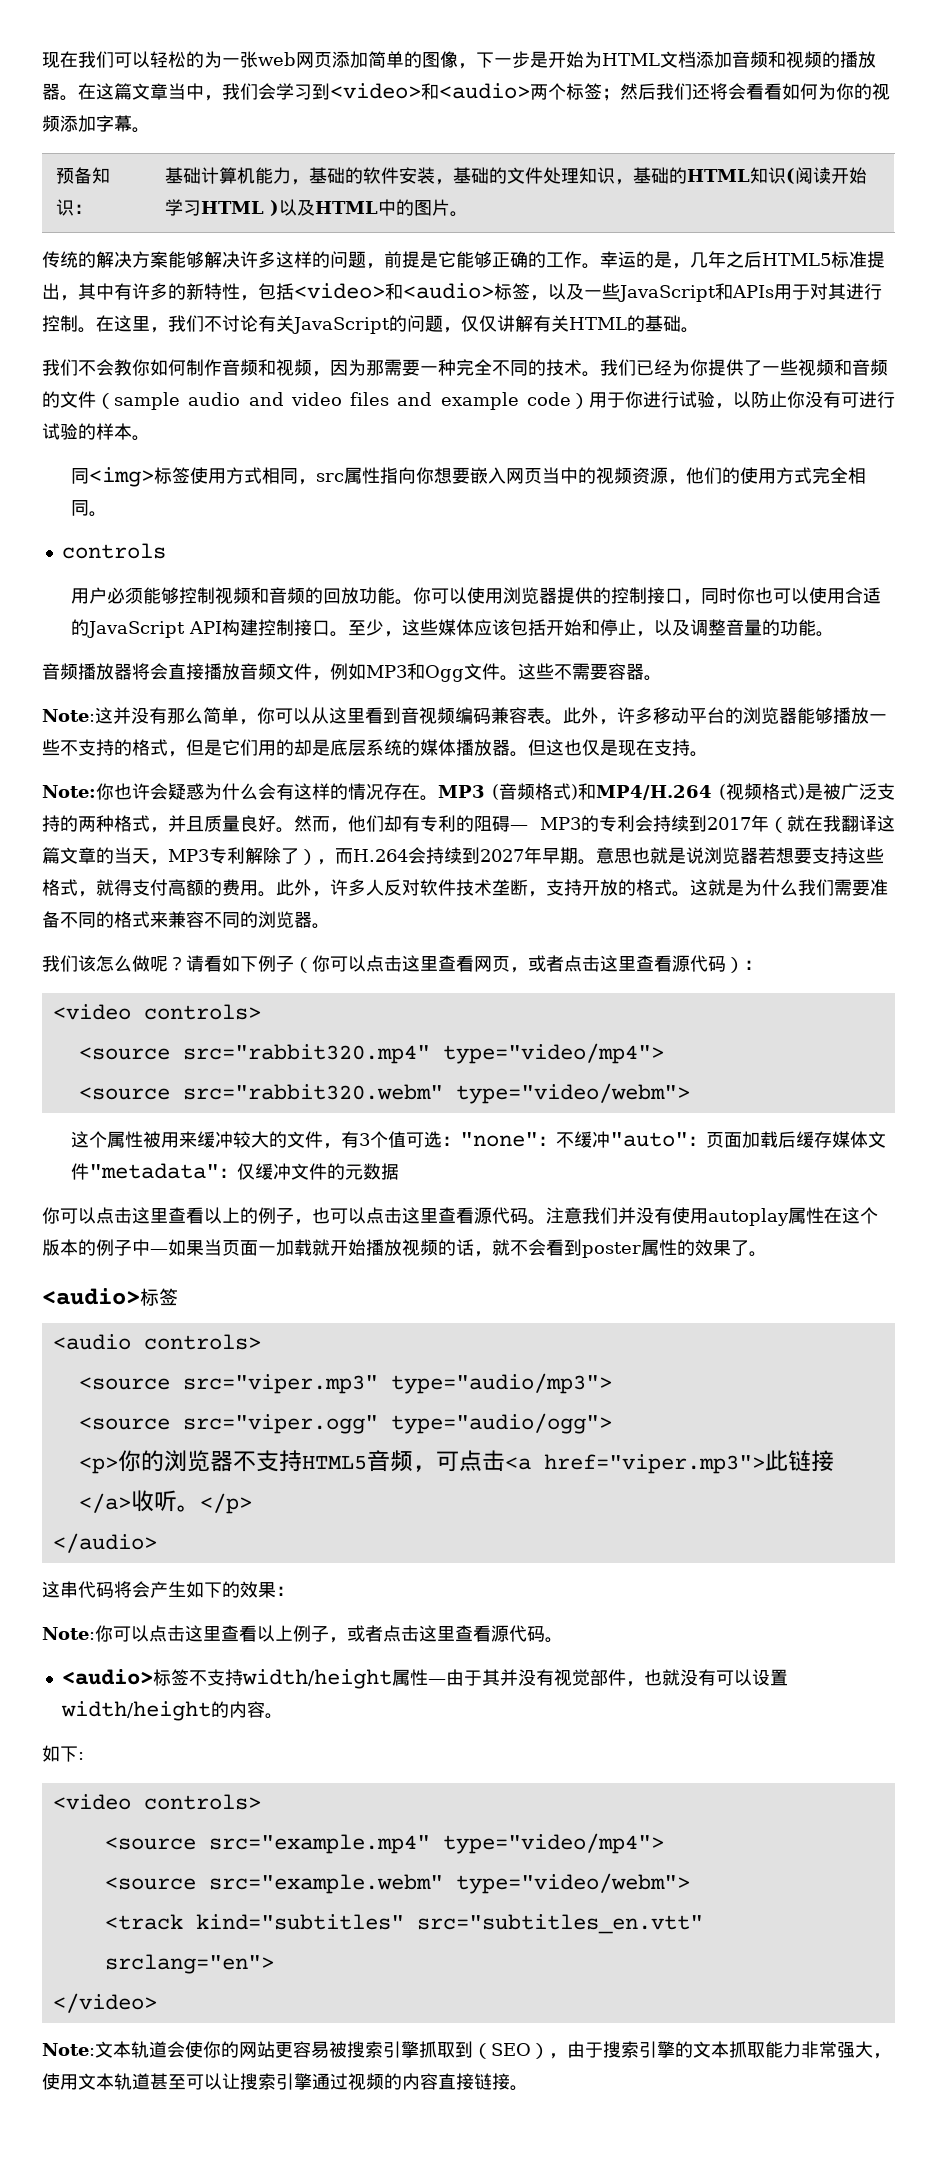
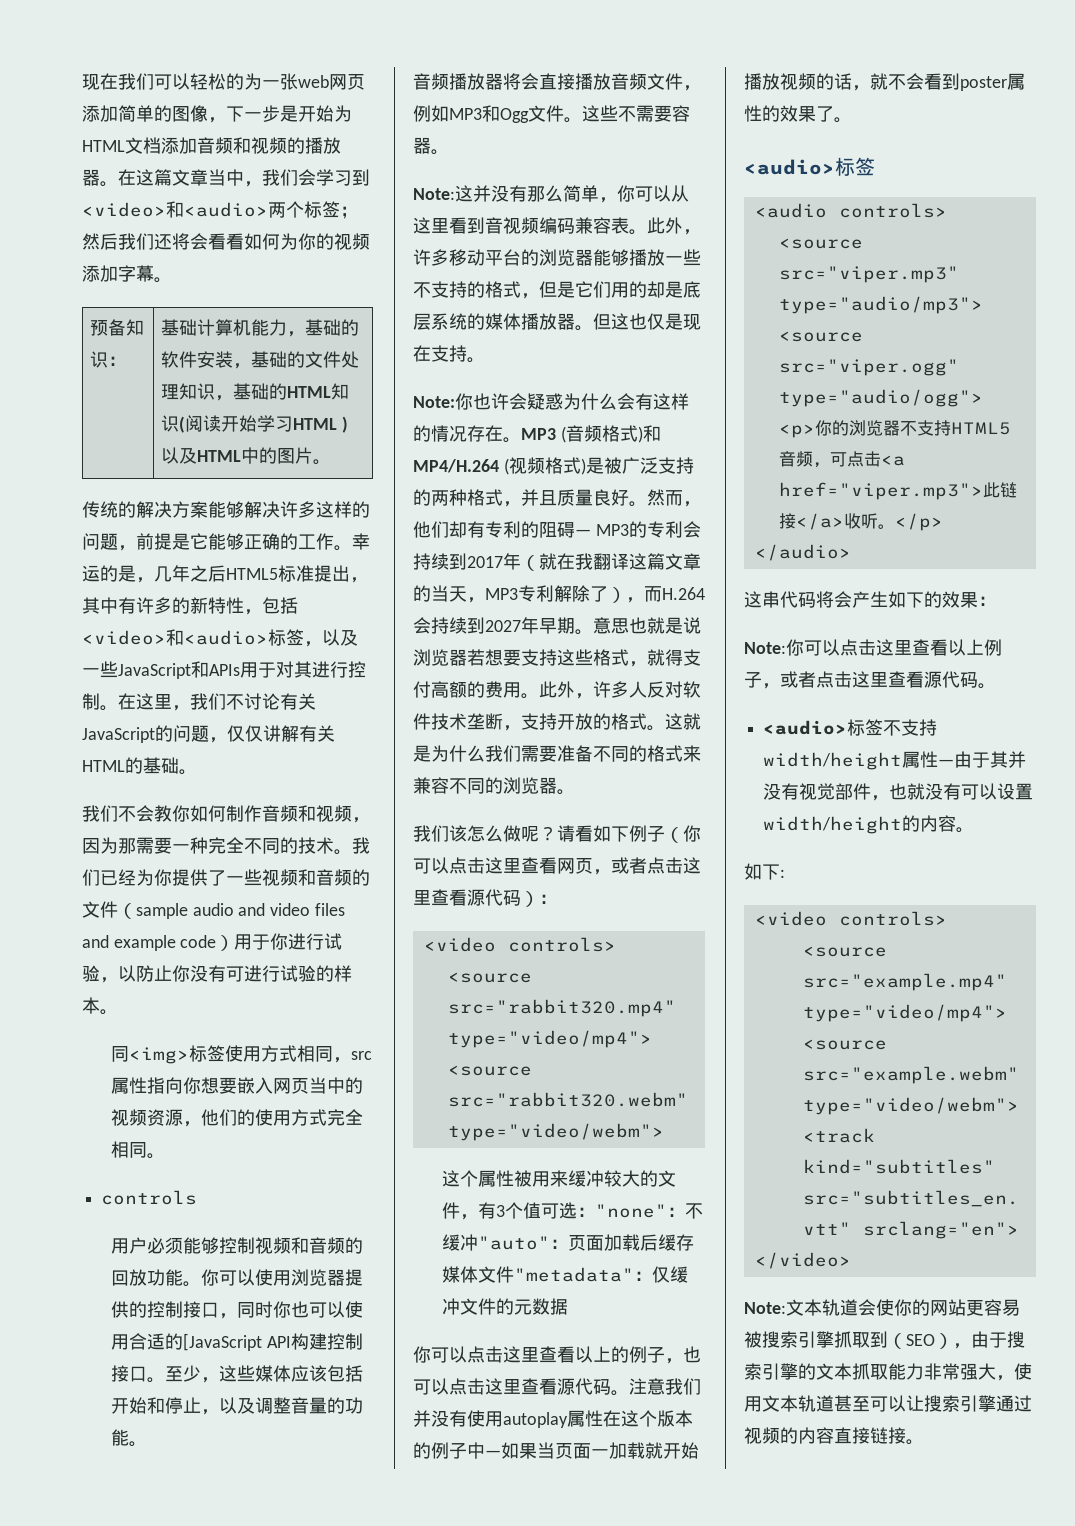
- 你可以使用浏览器提供的控制接口，同时你也可以使用合适的JavaScript API构建控制接口。
+ 你可以使用浏览器提供的控制接口，同时你也可以使用合适的[JavaScript API构建控制接口。

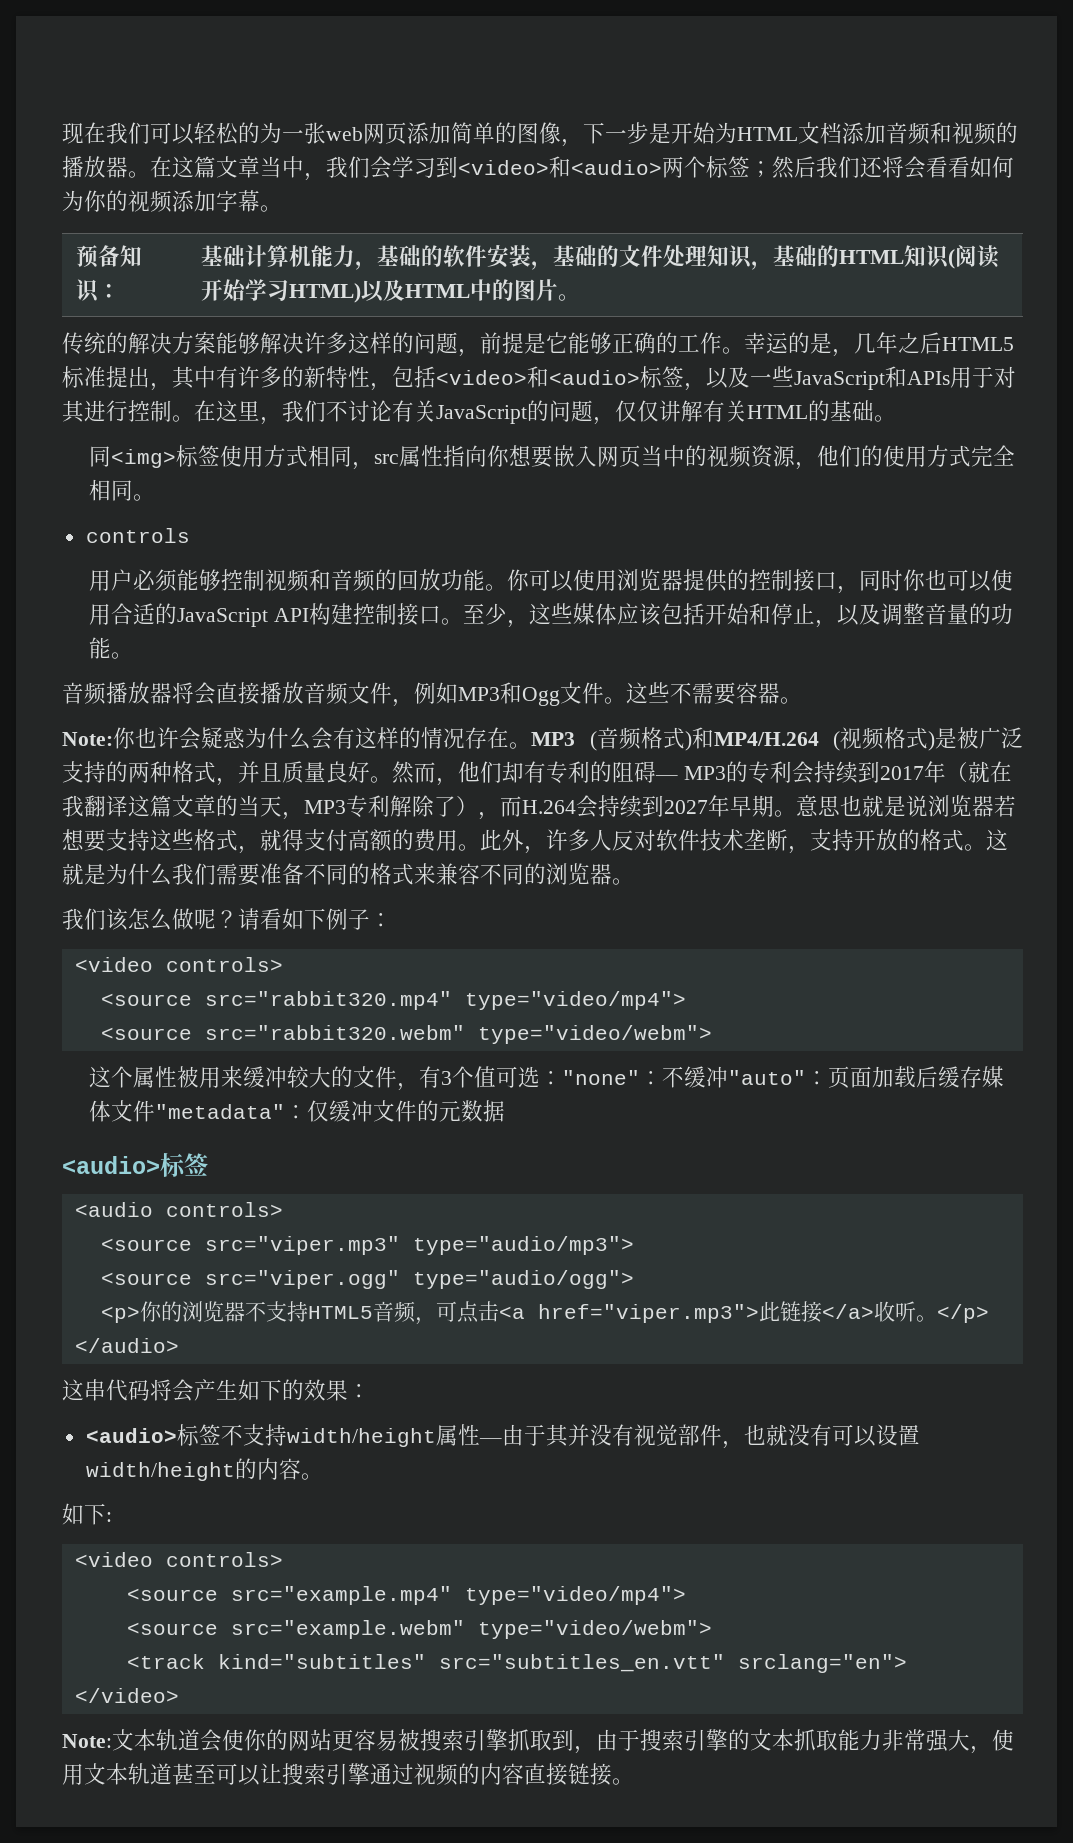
- 预备知识： | 基础计算机能力，基础的软件安装，基础的文件处理知识，基础的HTML知识(阅读开始学习HTML )以及HTML中的图片。
+ 预备知识： | 基础计算机能力，基础的软件安装，基础的文件处理知识，基础的HTML知识(阅读开始学习HTML)以及HTML中的图片。
- 我们不会教你如何制作音频和视频，因为那需要一种完全不同的技术。我们已经为你提供了一些视频和音频的文件（sample audio and video files and example code）用于你进行试验，以防止你没有可进行试验的样本。
- 你可以使用浏览器提供的控制接口，同时你也可以使用合适的[JavaScript API构建控制接口。
+ 你可以使用浏览器提供的控制接口，同时你也可以使用合适的JavaScript API构建控制接口。
- Note:这并没有那么简单，你可以从这里看到音视频编码兼容表。此外，许多移动平台的浏览器能够播放一些不支持的格式，但是它们用的却是底层系统的媒体播放器。但这也仅是现在支持。
- 请看如下例子（你可以点击这里查看网页，或者点击这里查看源代码）：
+ 请看如下例子：
- 你可以点击这里查看以上的例子，也可以点击这里查看源代码。注意我们并没有使用autoplay属性在这个版本的例子中—如果当页面一加载就开始播放视频的话，就不会看到poster属性的效果了。
- Note:你可以点击这里查看以上例子，或者点击这里查看源代码。
- Note:文本轨道会使你的网站更容易被搜索引擎抓取到（SEO），由于搜索引擎的文本抓取能力非常强大，使用文本轨道甚至可以让搜索引擎通过视频的内容直接链接。
+ Note:文本轨道会使你的网站更容易被搜索引擎抓取到，由于搜索引擎的文本抓取能力非常强大，使用文本轨道甚至可以让搜索引擎通过视频的内容直接链接。

